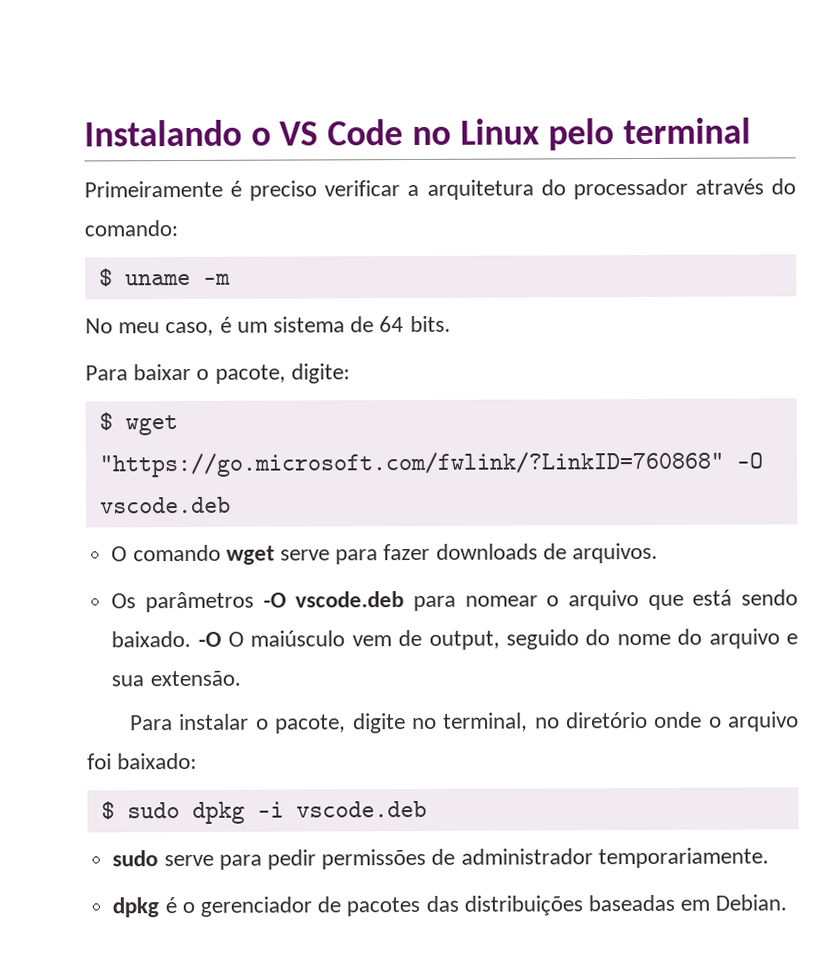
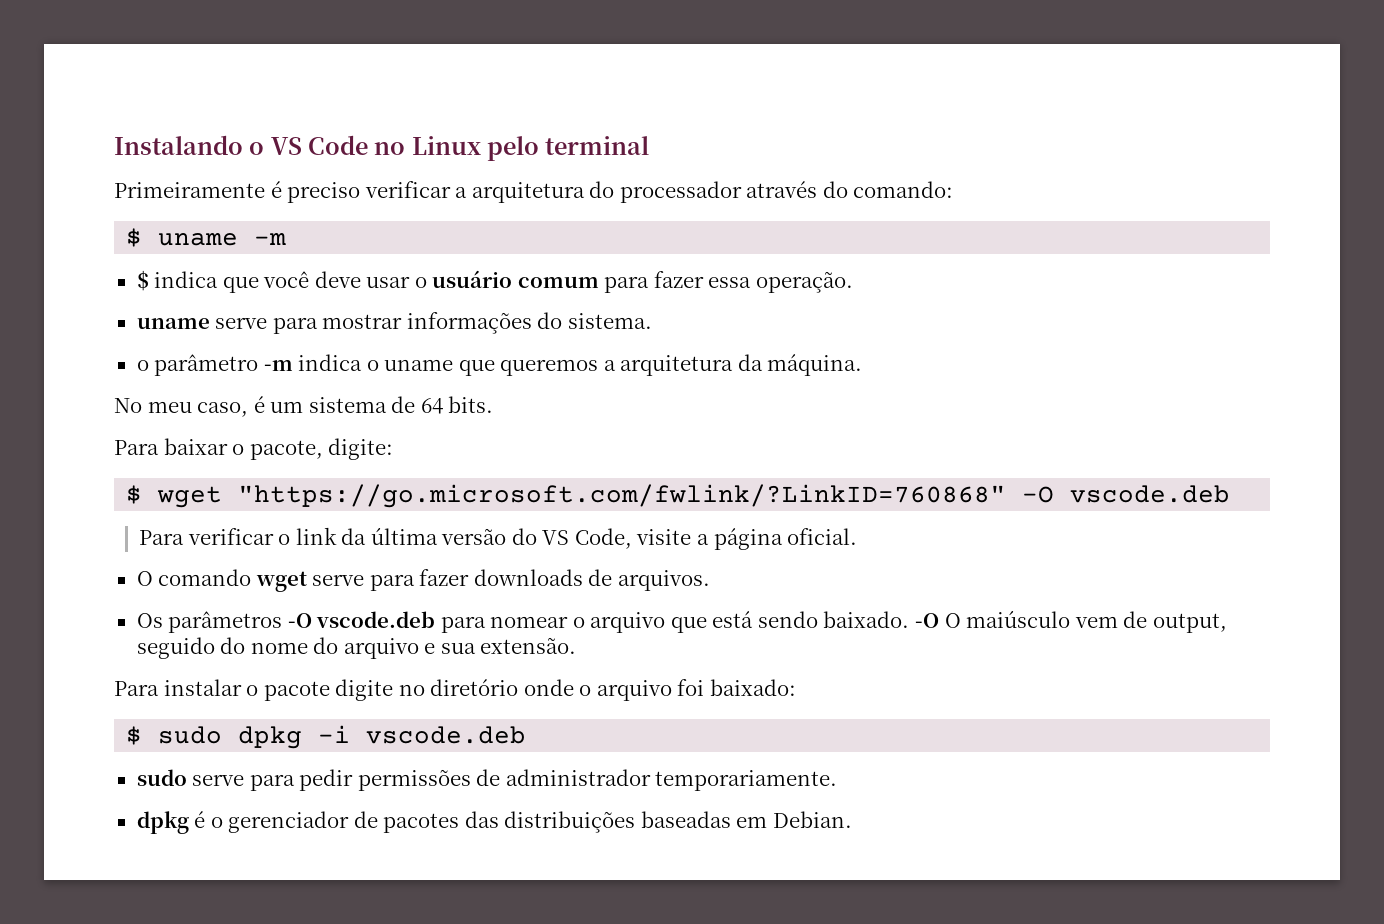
+ $ indica que você deve usar o usuário comum para fazer essa operação.
+ uname serve para mostrar informações do sistema.
+ o parâmetro -m indica o uname que queremos a arquitetura da máquina.
+ Para verificar o link da última versão do VS Code, visite a página oficial.
- Para instalar o pacote, digite no terminal, no diretório onde o arquivo foi baixado:
+ Para instalar o pacote digite no diretório onde o arquivo foi baixado:

